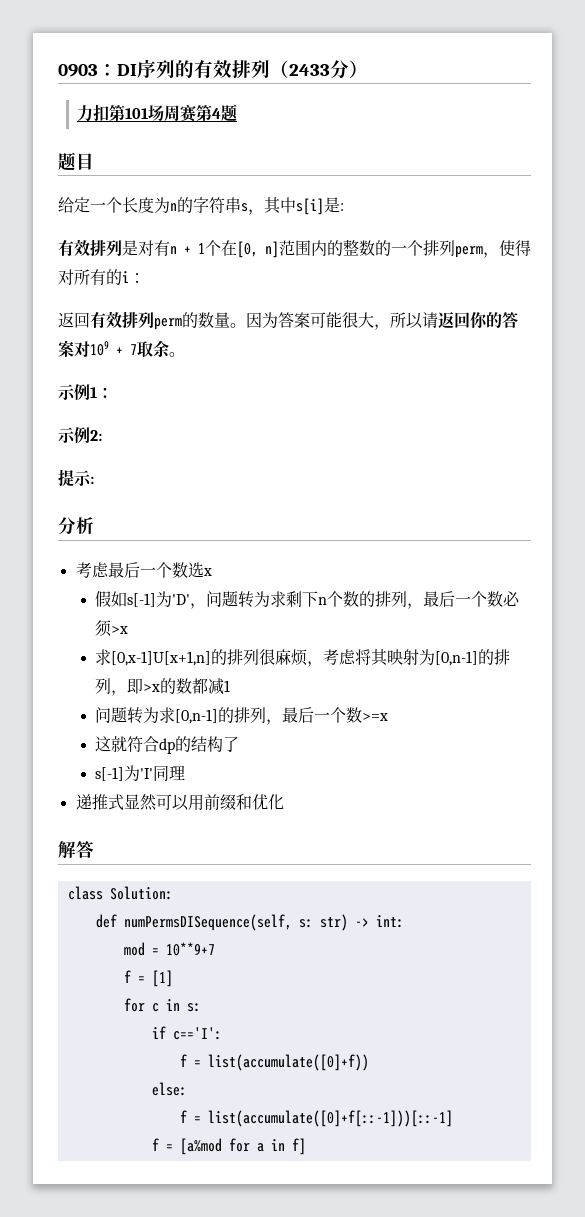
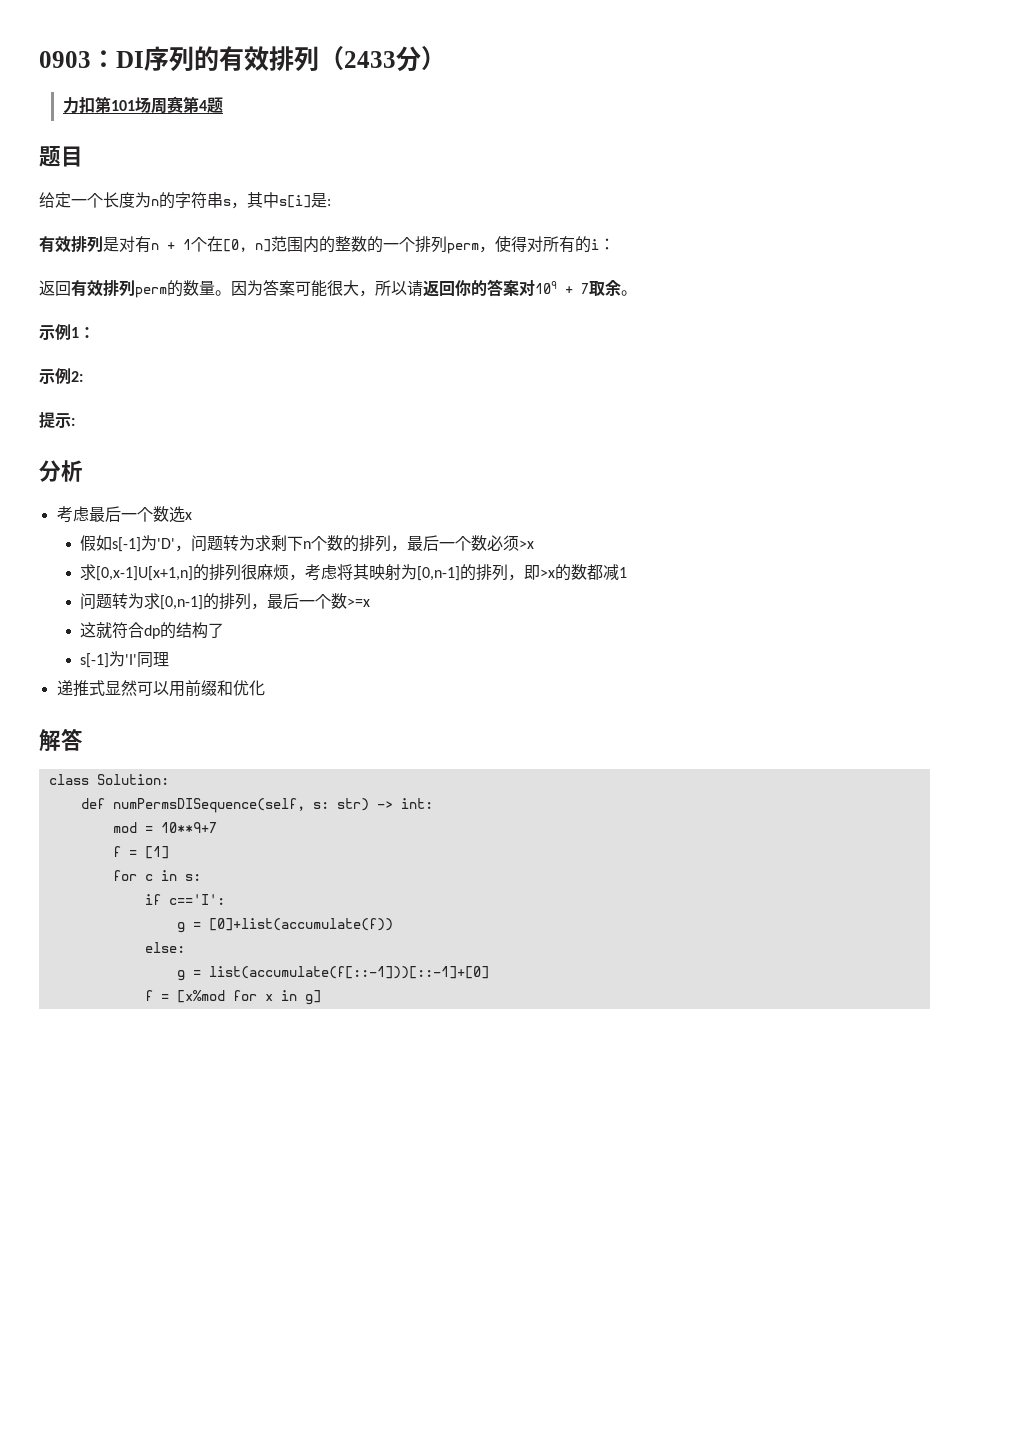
- f = list(accumulate([0]+f))
+ g = [0]+list(accumulate(f))
  else:
- f = list(accumulate([0]+f[::-1]))[::-1]
- f = [a%mod for a in f]
+ g = list(accumulate(f[::-1]))[::-1]+[0]
+ f = [x%mod for x in g]

